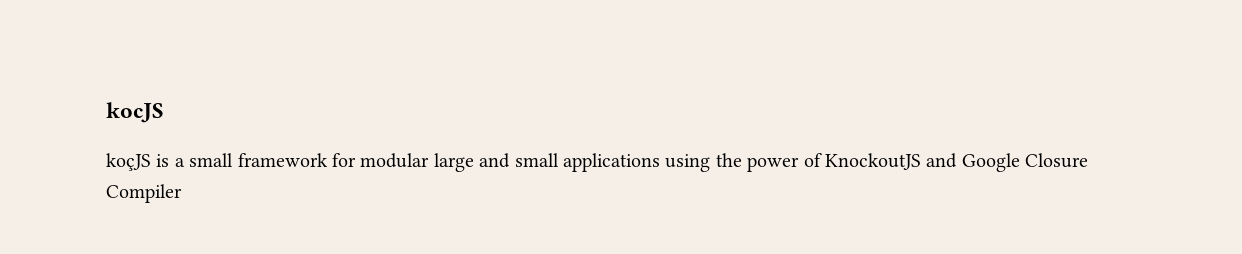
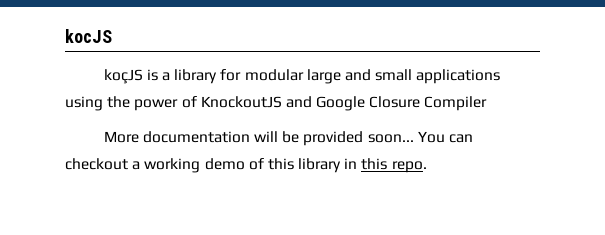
- koçJS is a small framework for modular large and small applications using the power of KnockoutJS and Google Closure Compiler
+ koçJS is a library for modular large and small applications using the power of KnockoutJS and Google Closure Compiler
+ More documentation will be provided soon... You can checkout a working demo of this library in this repo.

